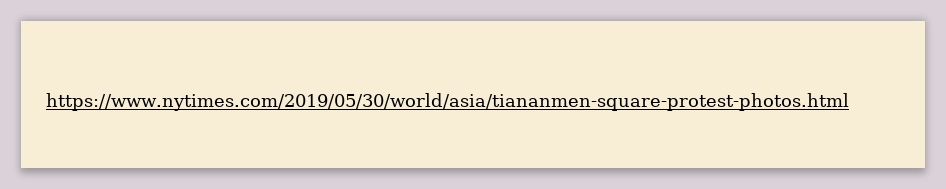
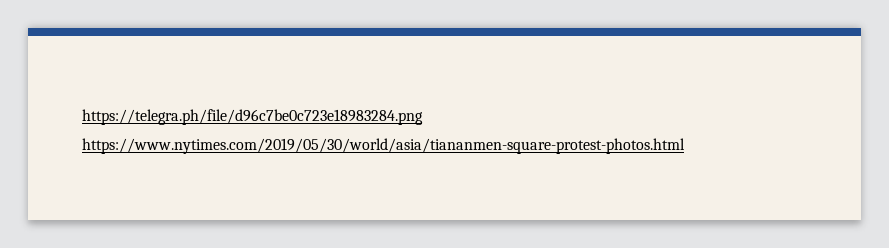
+ https://telegra.ph/file/d96c7be0c723e18983284.png

